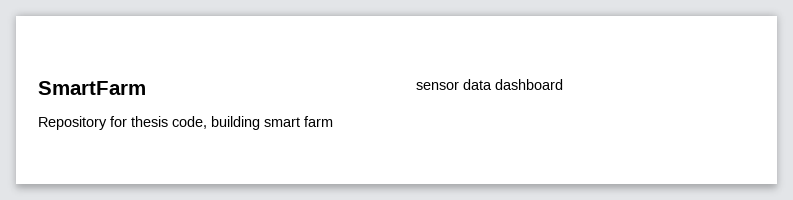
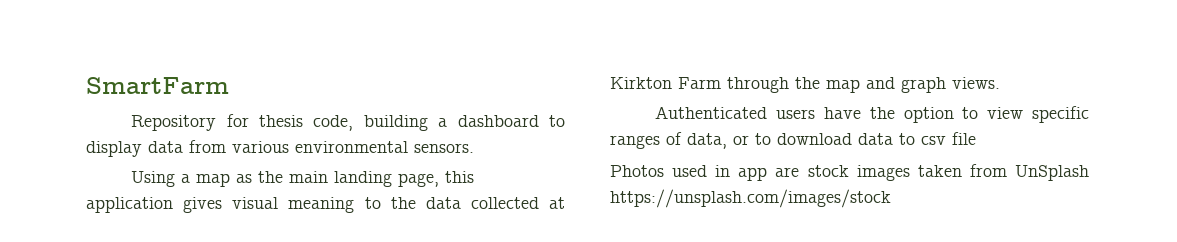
- Repository for thesis code, building smart farm sensor data dashboard
+ Repository for thesis code, building a dashboard to display data from various environmental sensors.
+ Using a map as the main landing page, this application gives visual meaning to the data collected at Kirkton Farm through the map and graph views.
+ Authenticated users have the option to view specific ranges of data, or to download data to csv file
+ Photos used in app are stock images taken from UnSplash https://unsplash.com/images/stock

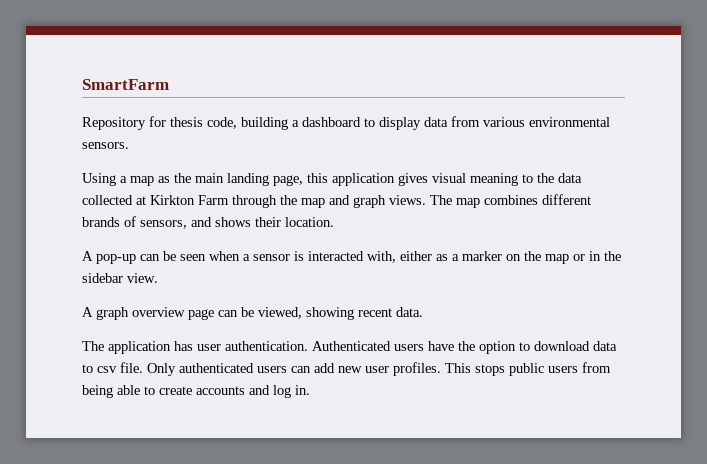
- Using a map as the main landing page, this application gives visual meaning to the data collected at Kirkton Farm through the map and graph views.
- Authenticated users have the option to view specific ranges of data, or to download data to csv file
- Photos used in app are stock images taken from UnSplash https://unsplash.com/images/stock
+ Using a map as the main landing page, this application gives visual meaning to the data collected at Kirkton Farm through the map and graph views. The map combines different brands of sensors, and shows their location.
+ A pop-up can be seen when a sensor is interacted with, either as a marker on the map or in the sidebar view.
+ A graph overview page can be viewed, showing recent data.
+ The application has user authentication. Authenticated users have the option to download data to csv file. Only authenticated users can add new user profiles. This stops public users from being able to create accounts and log in.

